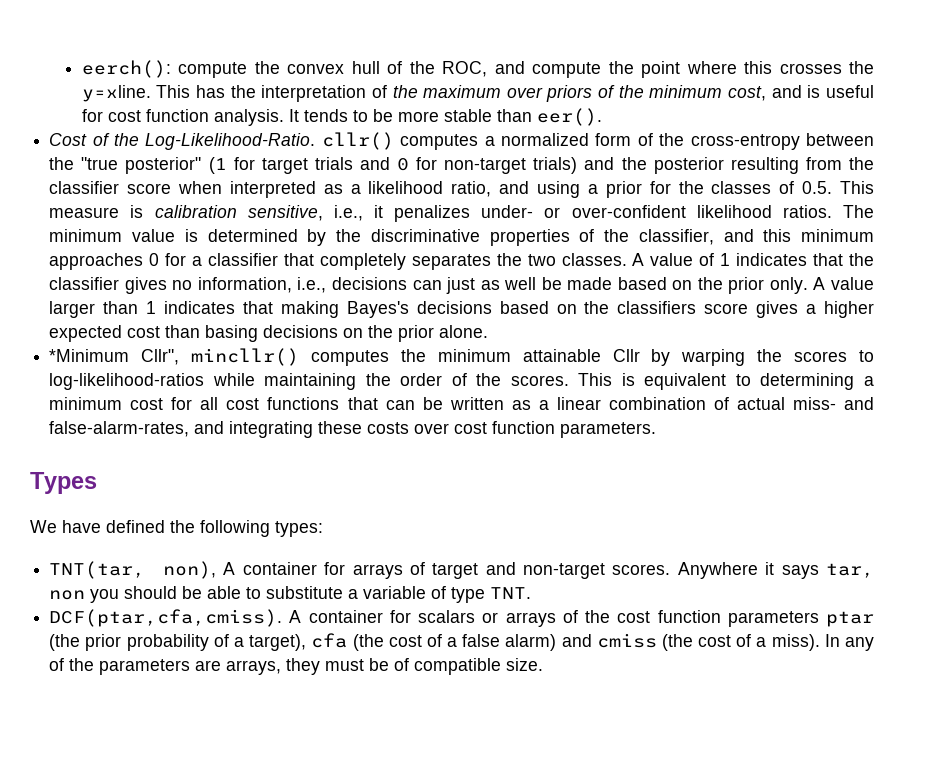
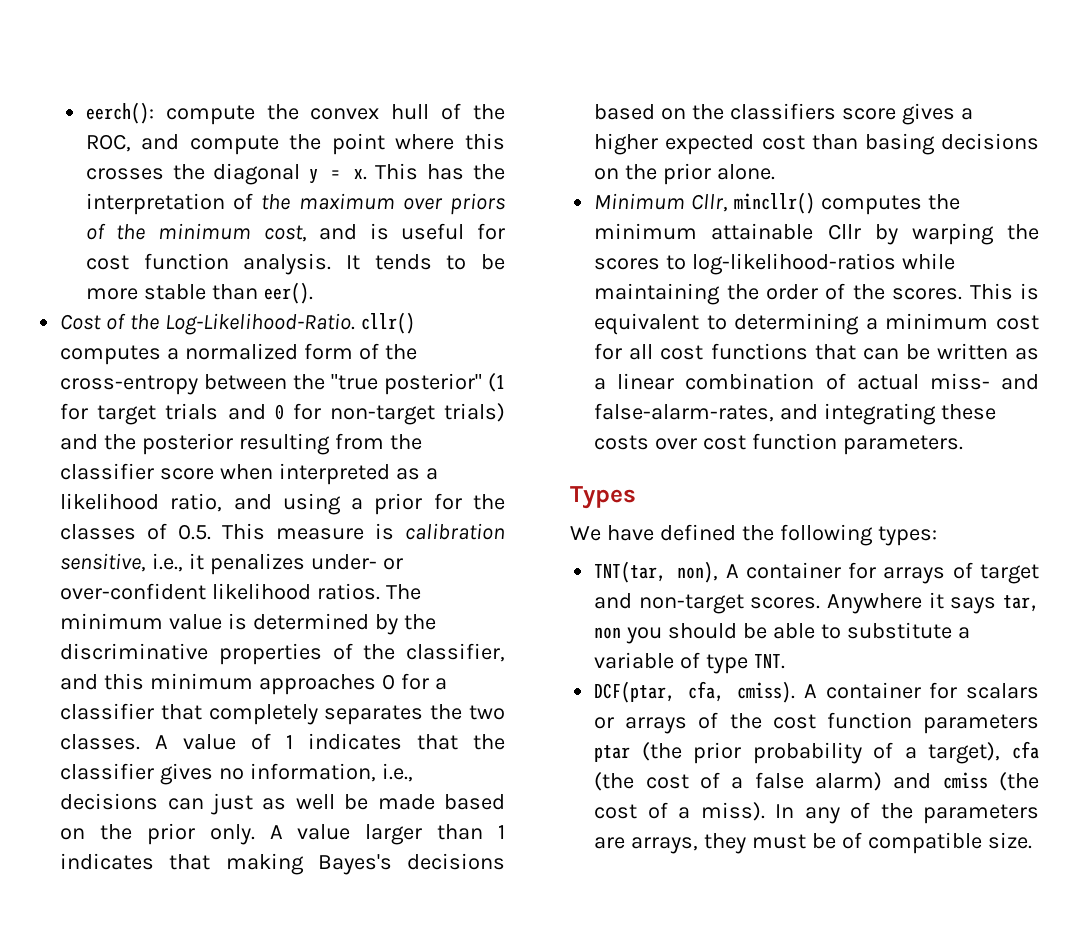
- eerch(): compute the convex hull of the ROC, and compute the point where this crosses the y=xline.
+ eerch(): compute the convex hull of the ROC, and compute the point where this crosses the diagonal y = x.
- *Minimum Cllr", mincllr() computes the minimum attainable Cllr by warping the scores to log-likelihood-ratios while maintaining the order of the scores.
+ Minimum Cllr, mincllr() computes the minimum attainable Cllr by warping the scores to log-likelihood-ratios while maintaining the order of the scores.
- DCF(ptar,cfa,cmiss).
+ DCF(ptar, cfa, cmiss).

